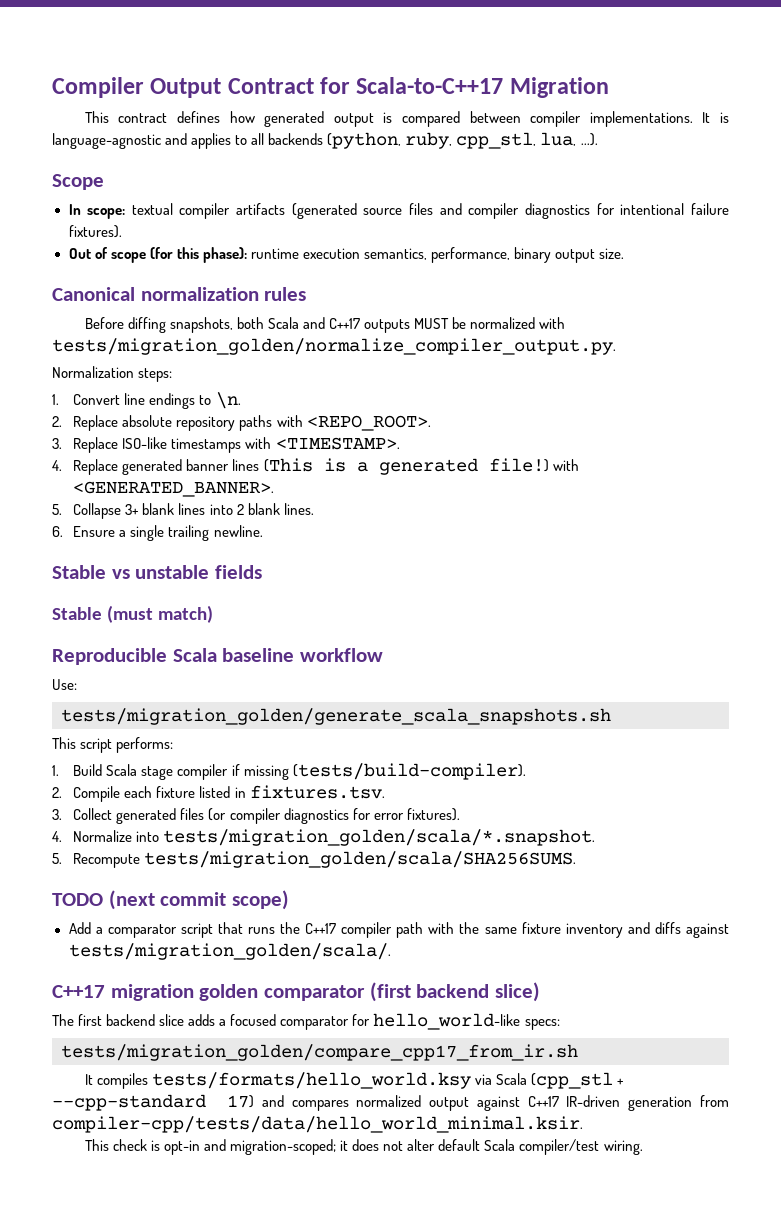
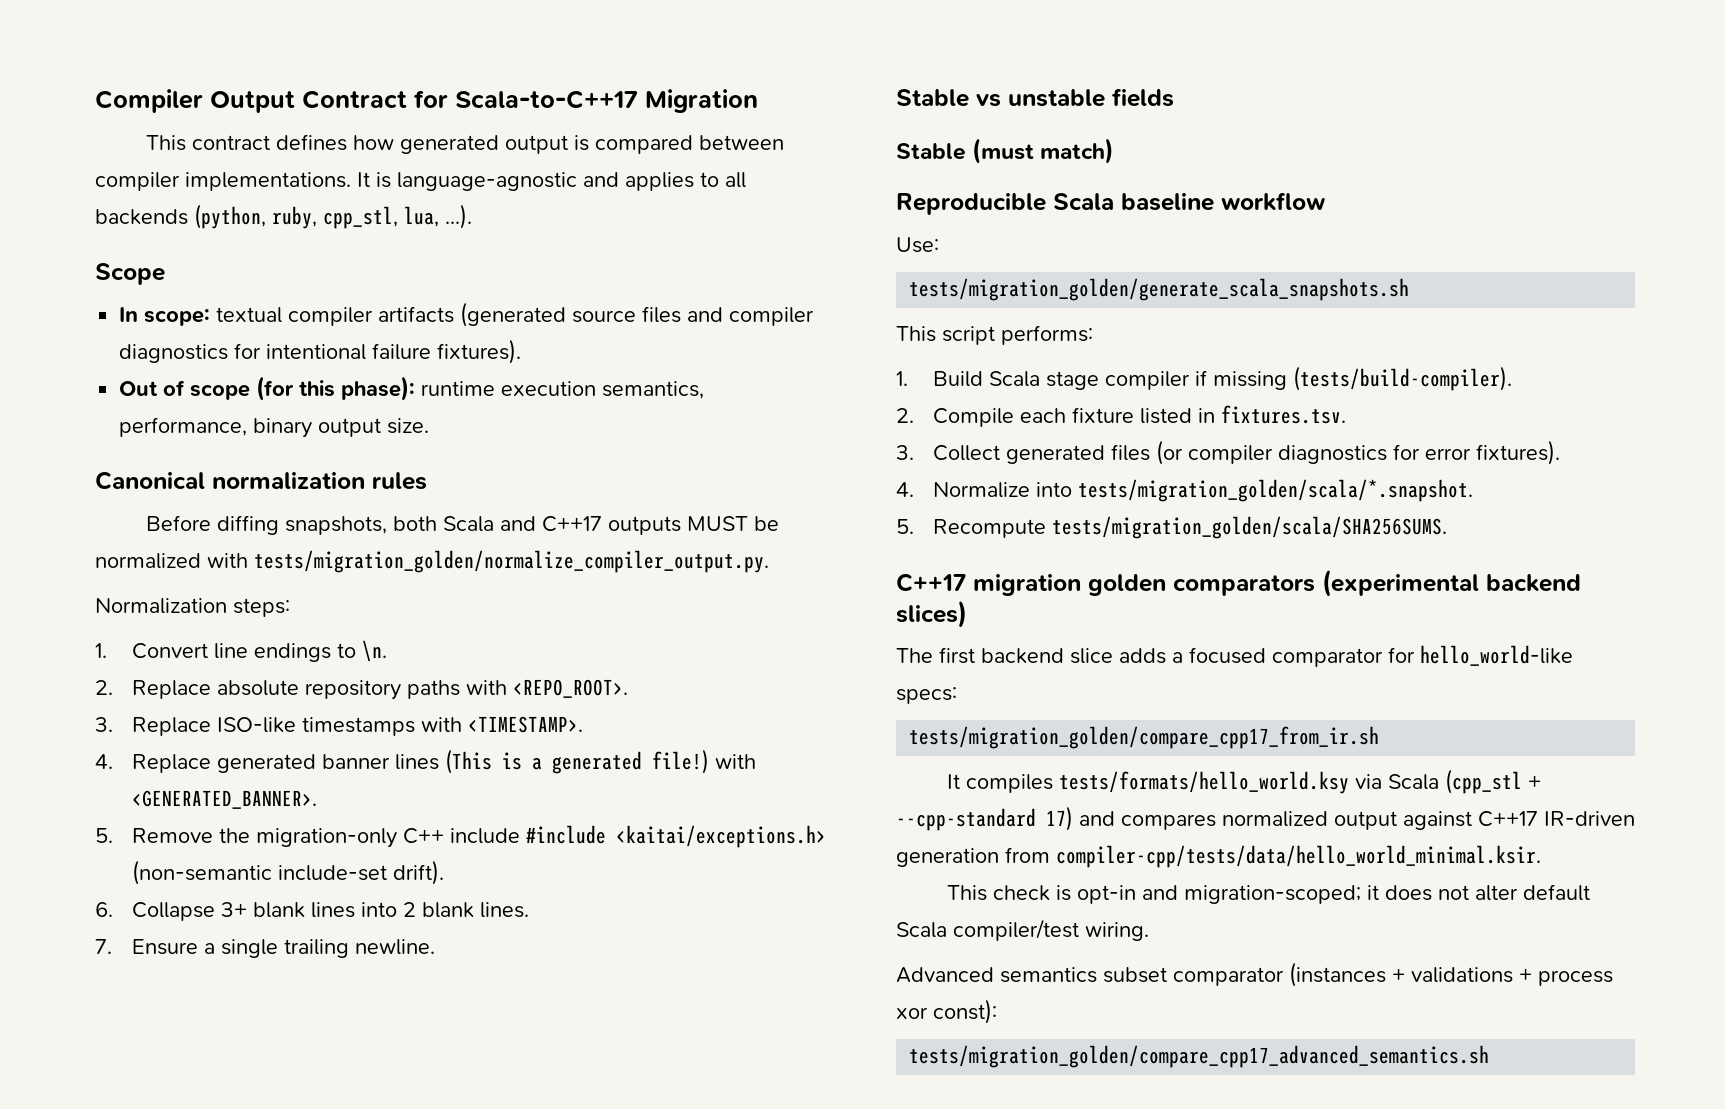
- 5. Collapse 3+ blank lines into 2 blank lines.
+ 5. Remove the migration-only C++ include #include <kaitai/exceptions.h> (non-semantic include-set drift).
+ 6. Collapse 3+ blank lines into 2 blank lines.
- 6. Ensure a single trailing newline.
+ 7. Ensure a single trailing newline.
- TODO (next commit scope)
- Add a comparator script that runs the C++17 compiler path with the same fixture inventory and diffs against tests/migration_golden/scala/.
- C++17 migration golden comparator (first backend slice)
+ C++17 migration golden comparators (experimental backend slices)
+ Advanced semantics subset comparator (instances + validations + process xor const):
+ tests/migration_golden/compare_cpp17_advanced_semantics.sh

